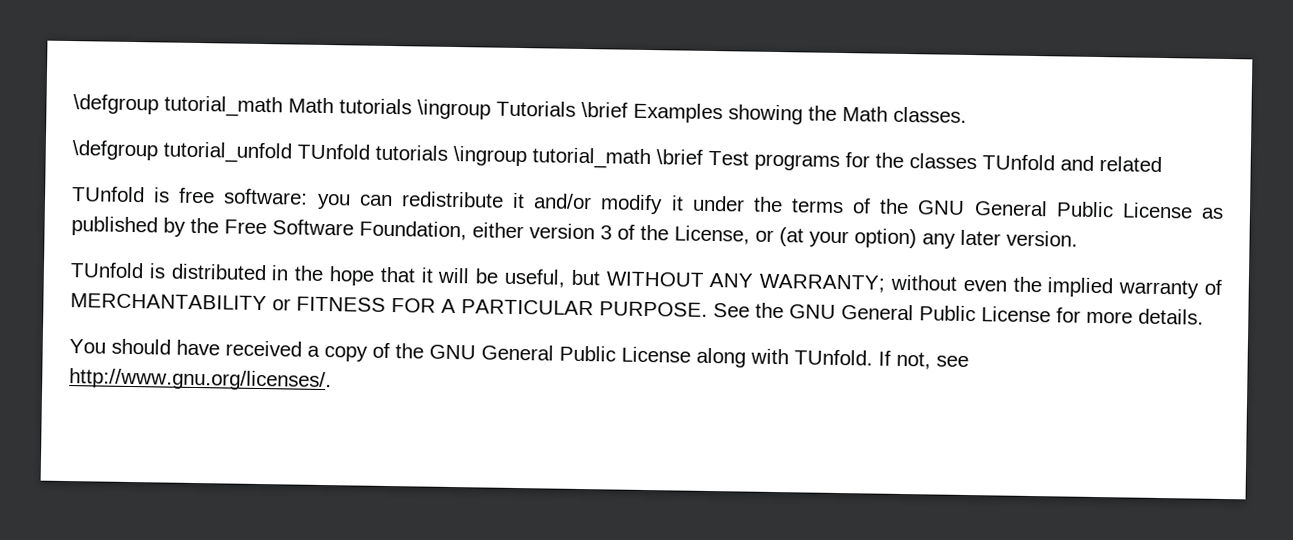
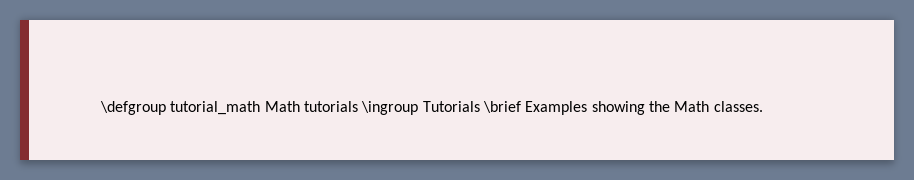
- \defgroup tutorial_unfold TUnfold tutorials \ingroup tutorial_math \brief Test programs for the classes TUnfold and related
- TUnfold is free software: you can redistribute it and/or modify it under the terms of the GNU General Public License as published by the Free Software Foundation, either version 3 of the License, or (at your option) any later version.
- TUnfold is distributed in the hope that it will be useful, but WITHOUT ANY WARRANTY; without even the implied warranty of MERCHANTABILITY or FITNESS FOR A PARTICULAR PURPOSE. See the GNU General Public License for more details.
- You should have received a copy of the GNU General Public License along with TUnfold. If not, see http://www.gnu.org/licenses/.

